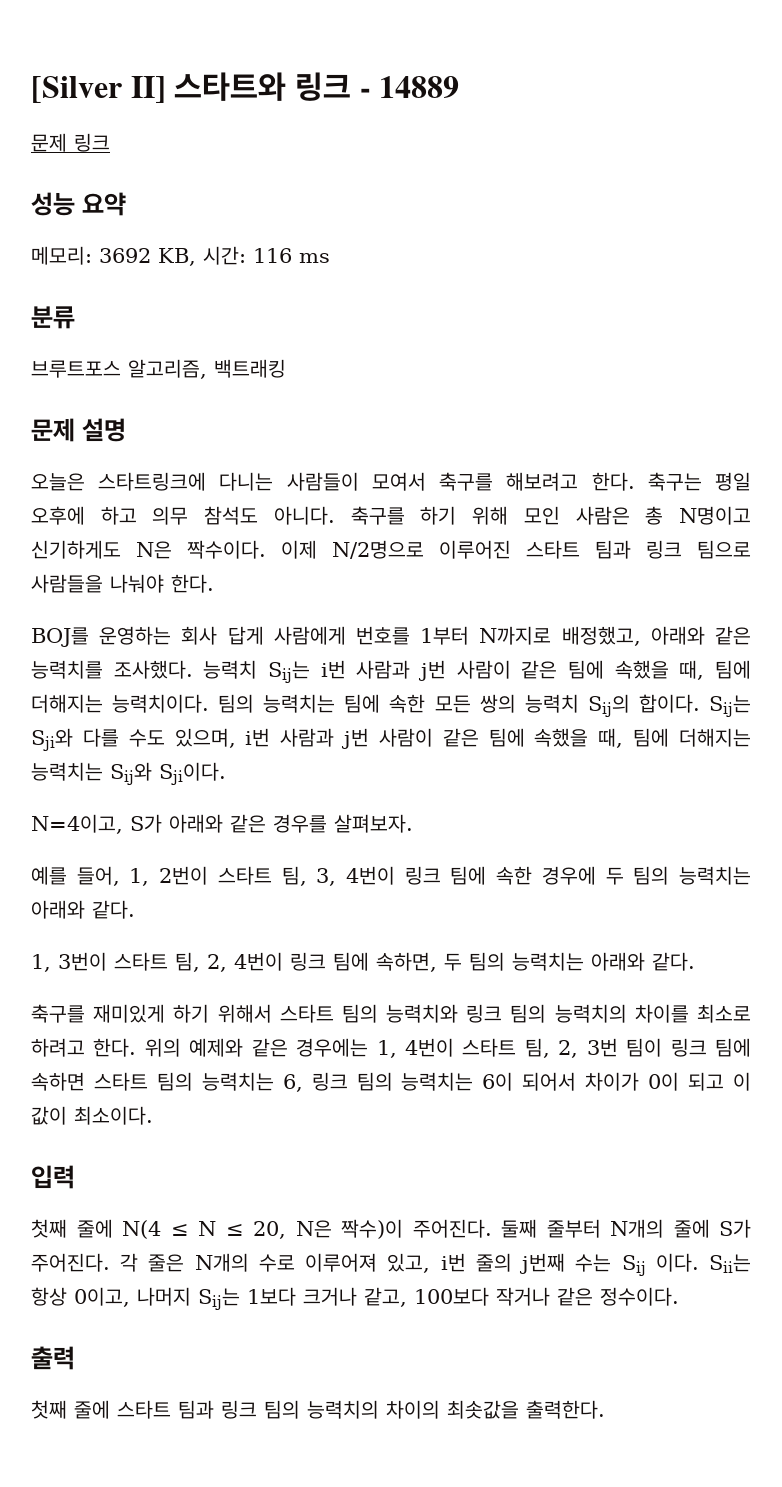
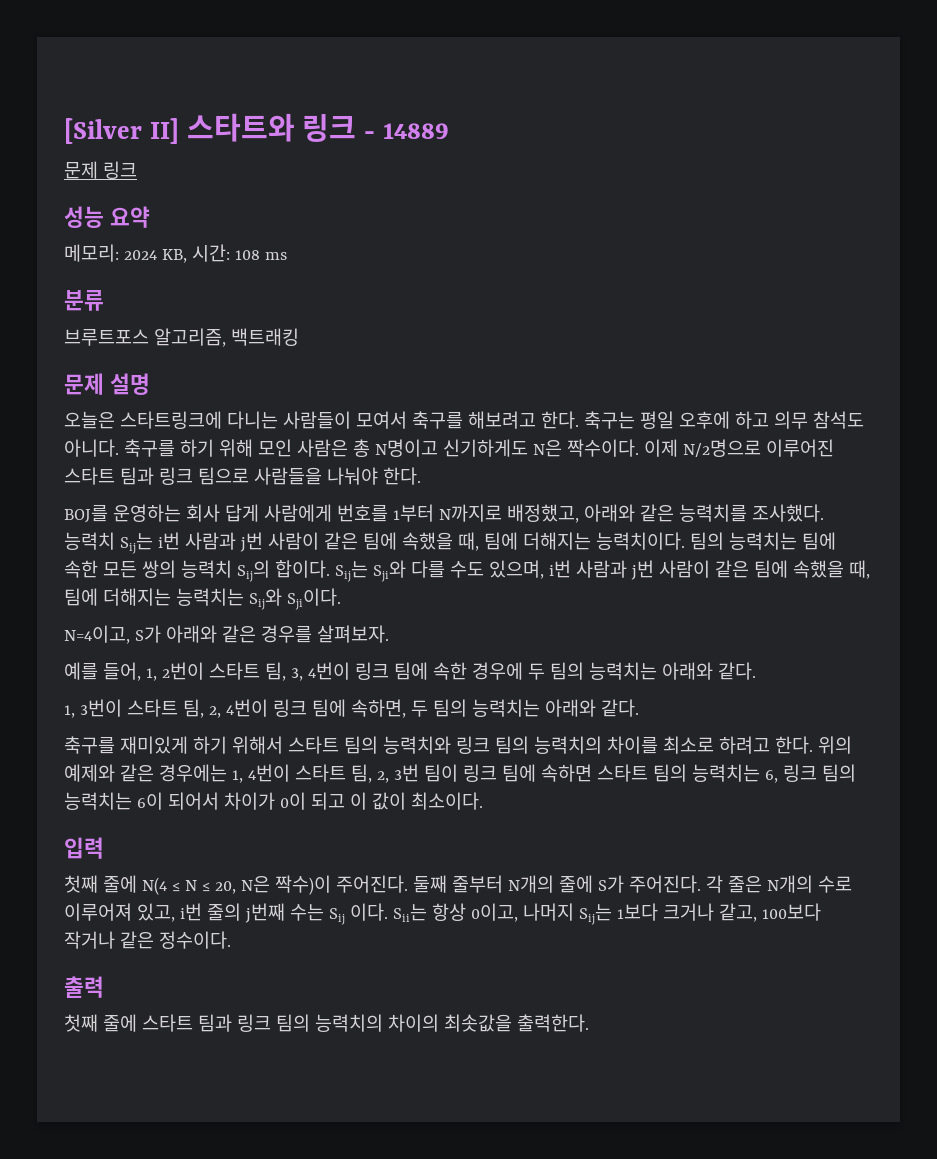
- 메모리: 3692 KB, 시간: 116 ms
+ 메모리: 2024 KB, 시간: 108 ms

